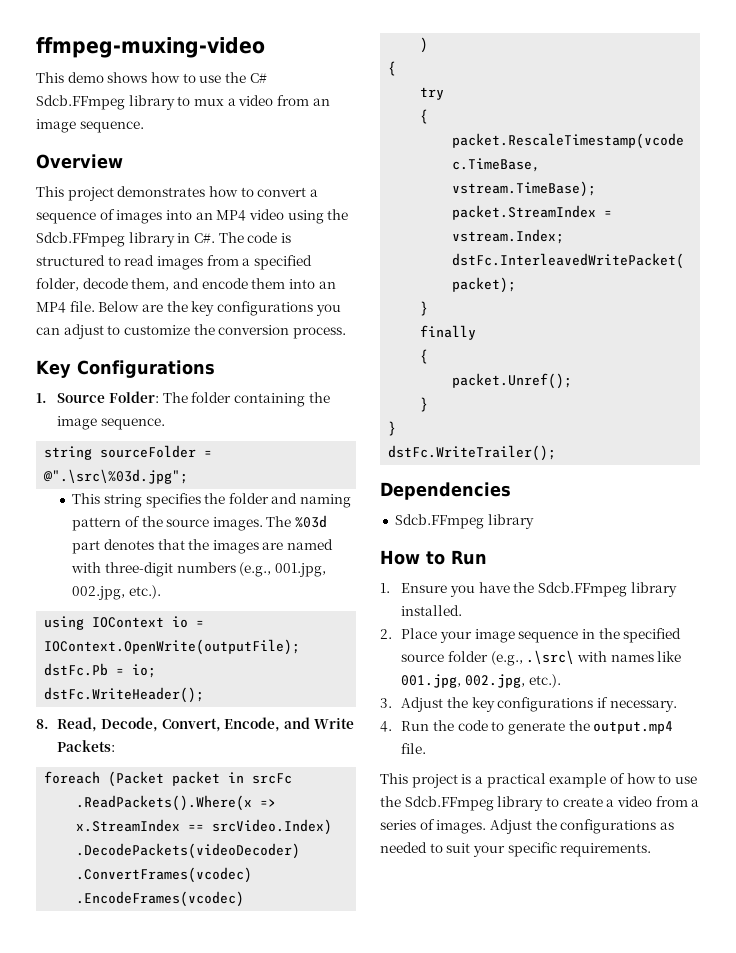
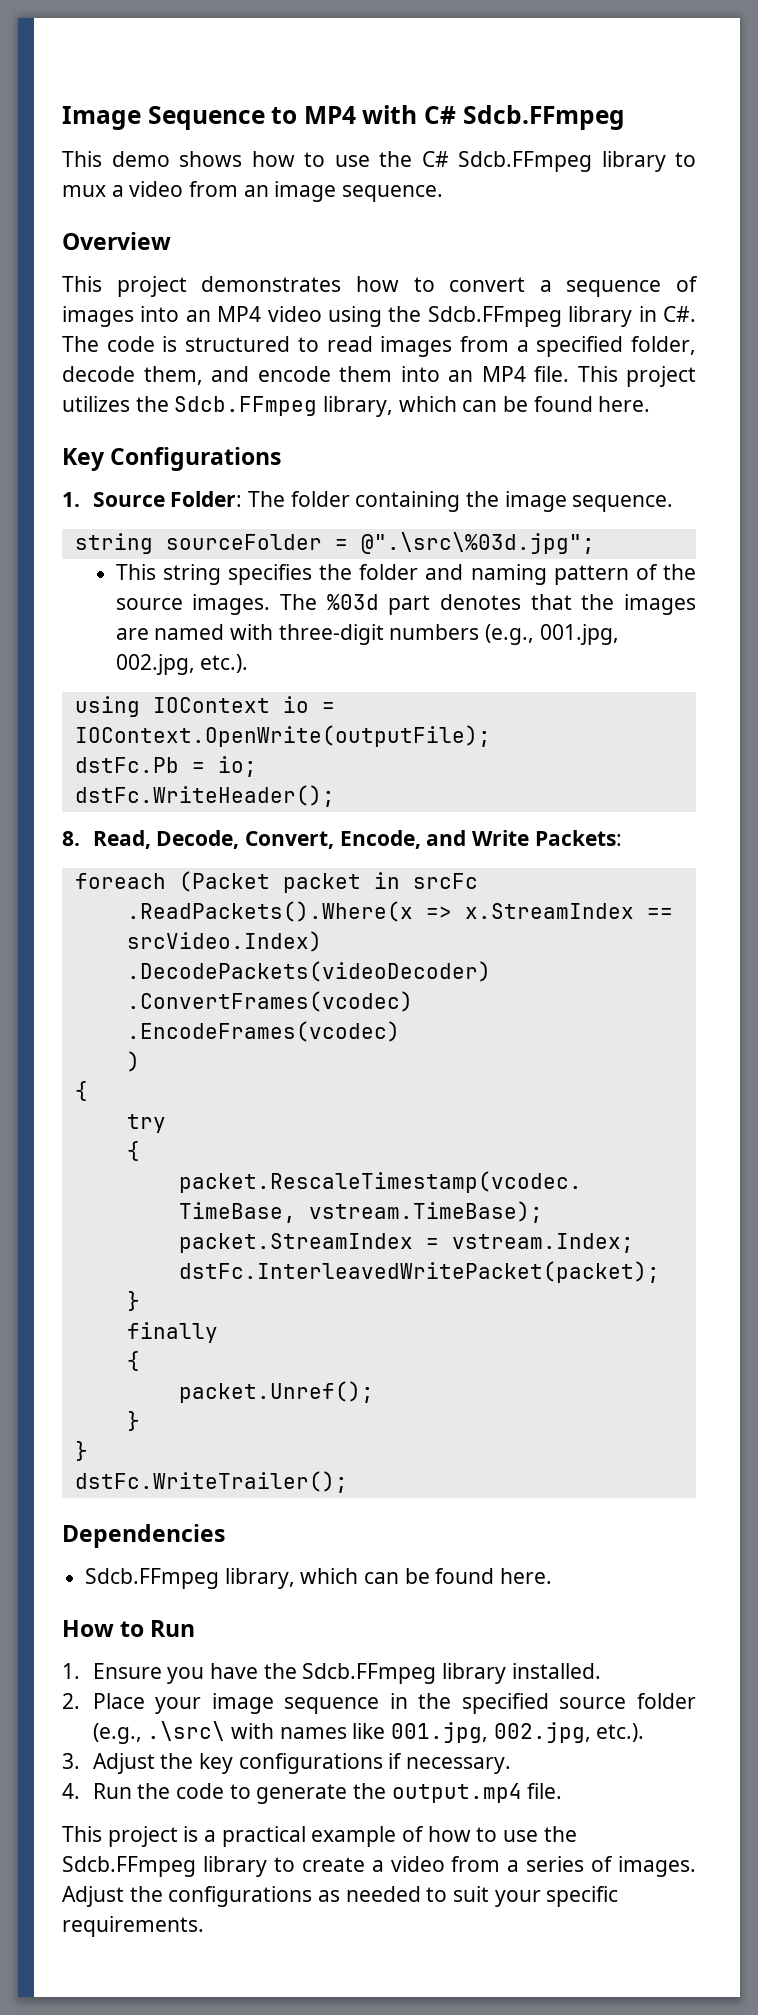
- ffmpeg-muxing-video
+ Image Sequence to MP4 with C# Sdcb.FFmpeg
- Below are the key configurations you can adjust to customize the conversion process.
+ This project utilizes the Sdcb.FFmpeg library, which can be found here.
  Dependencies
- Sdcb.FFmpeg library
+ Sdcb.FFmpeg library, which can be found here.

